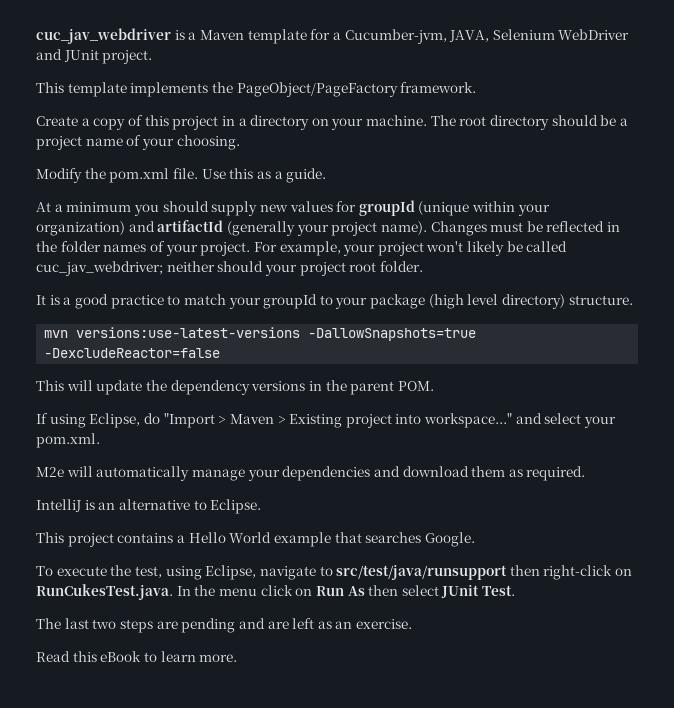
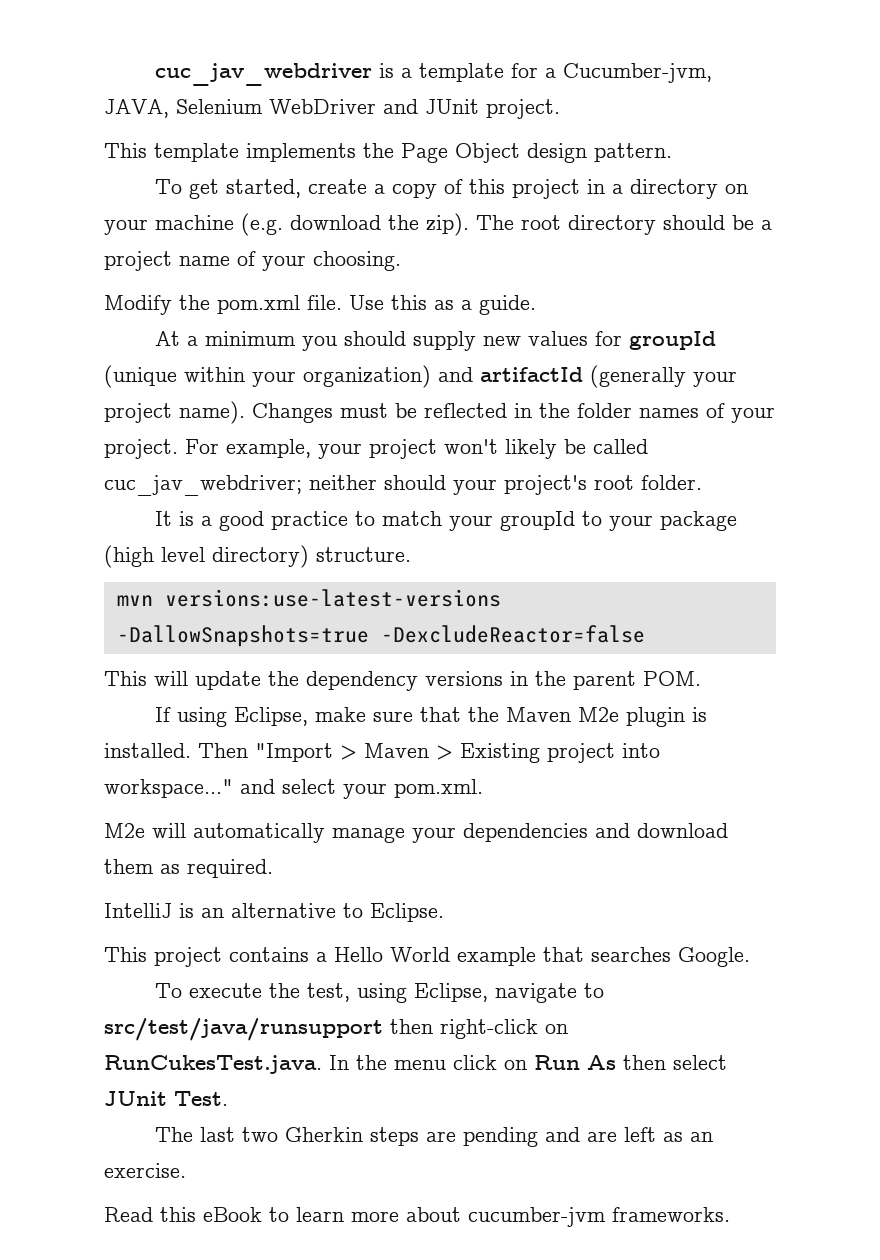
- cuc_jav_webdriver is a Maven template for a Cucumber-jvm, JAVA, Selenium WebDriver and JUnit project.
+ cuc_jav_webdriver is a template for a Cucumber-jvm, JAVA, Selenium WebDriver and JUnit project.
- This template implements the PageObject/PageFactory framework.
- Create a copy of this project in a directory on your machine.
+ This template implements the Page Object design pattern.
+ To get started, create a copy of this project in a directory on your machine (e.g. download the zip).
- For example, your project won't likely be called cuc_jav_webdriver; neither should your project root folder.
+ For example, your project won't likely be called cuc_jav_webdriver; neither should your project's root folder.
- If using Eclipse, do "Import > Maven > Existing project into workspace..." and select your pom.xml.
+ If using Eclipse, make sure that the Maven M2e plugin is installed. Then "Import > Maven > Existing project into workspace..." and select your pom.xml.
- The last two steps are pending and are left as an exercise.
+ The last two Gherkin steps are pending and are left as an exercise.
- Read this eBook to learn more.
+ Read this eBook to learn more about cucumber-jvm frameworks.

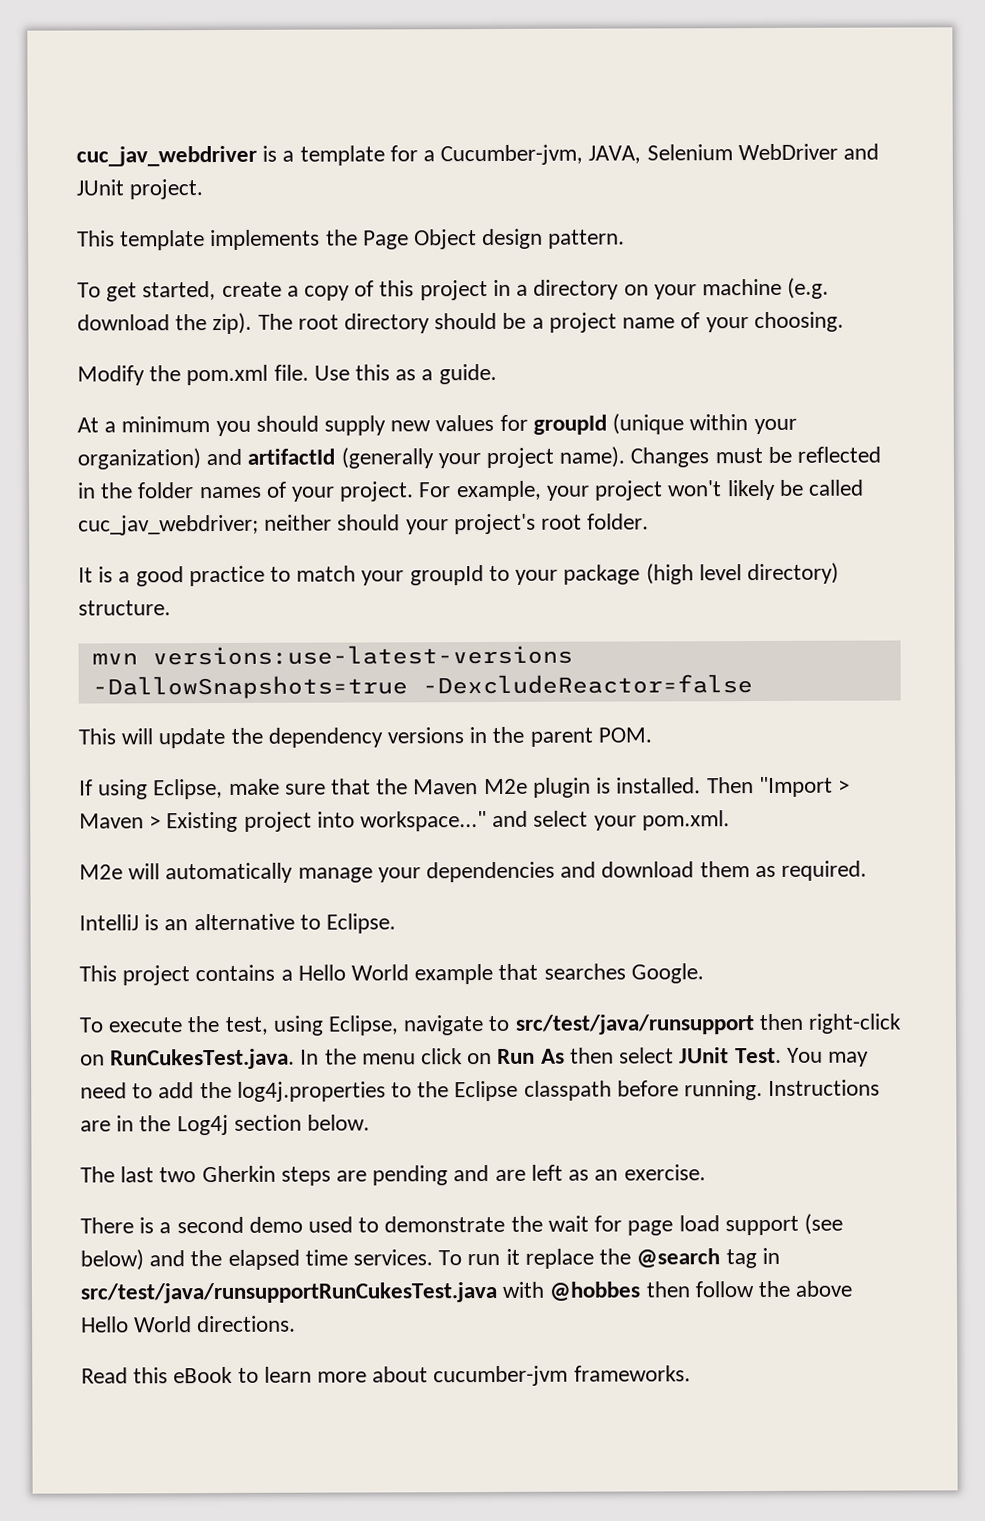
+ You may need to add the log4j.properties to the Eclipse classpath before running. Instructions are in the Log4j section below.
+ There is a second demo used to demonstrate the wait for page load support (see below) and the elapsed time services. To run it replace the @search tag in src/test/java/runsupportRunCukesTest.java with @hobbes then follow the above Hello World directions.

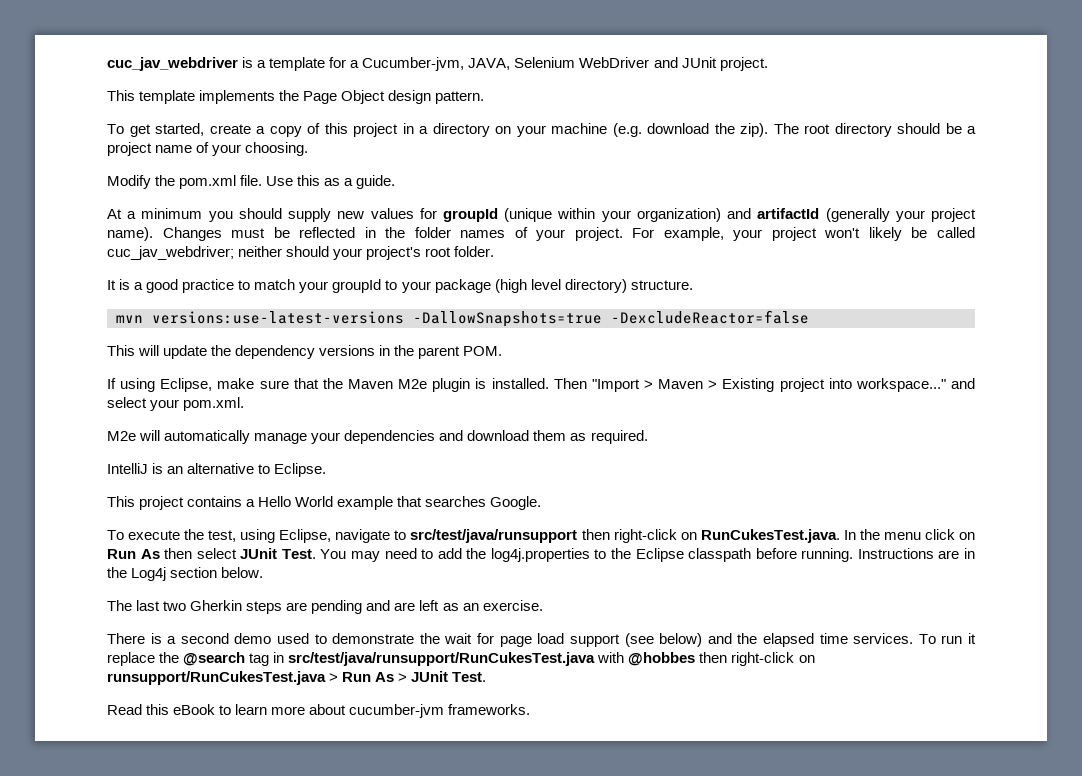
- To run it replace the @search tag in src/test/java/runsupportRunCukesTest.java with @hobbes then follow the above Hello World directions.
+ To run it replace the @search tag in src/test/java/runsupport/RunCukesTest.java with @hobbes then right-click on runsupport/RunCukesTest.java > Run As > JUnit Test.

